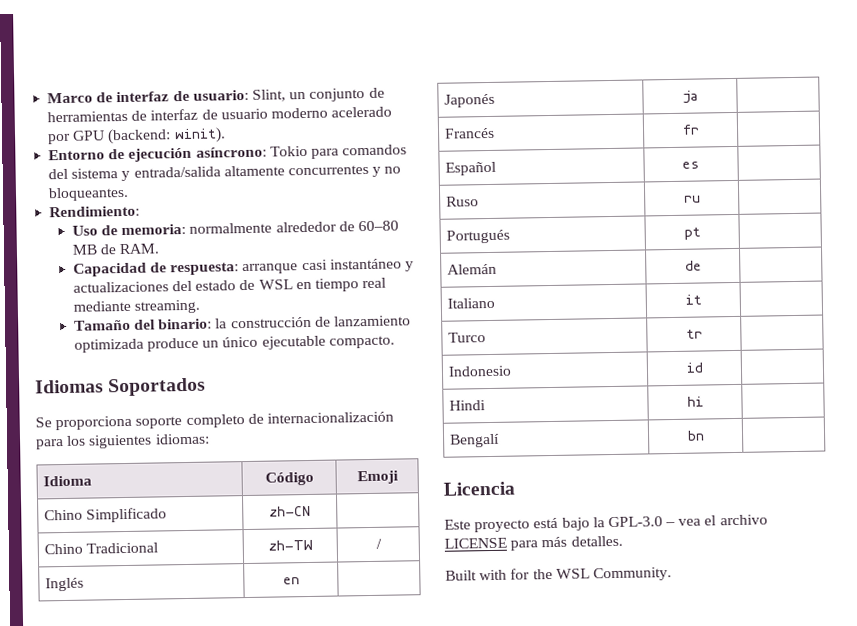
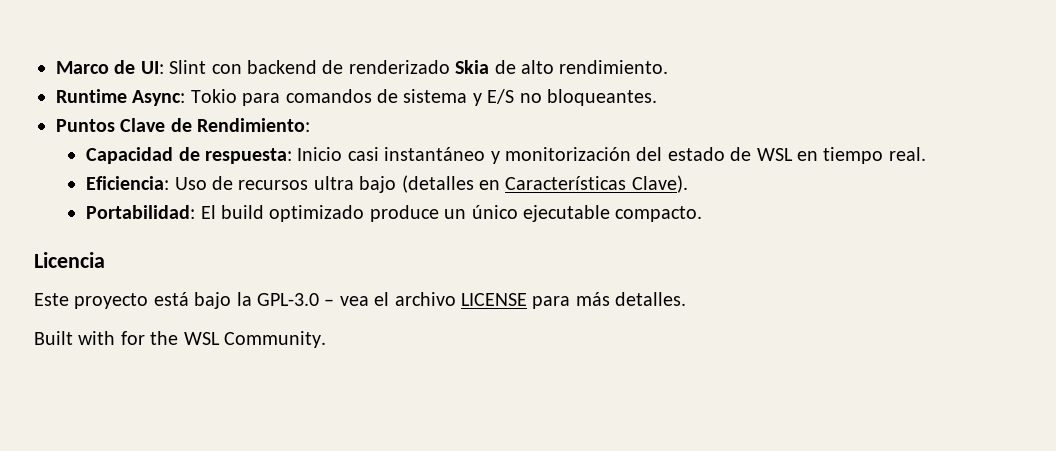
- Marco de interfaz de usuario: Slint, un conjunto de herramientas de interfaz de usuario moderno acelerado por GPU (backend: winit).
- Entorno de ejecución asíncrono: Tokio para comandos del sistema y entrada/salida altamente concurrentes y no bloqueantes.
- Rendimiento:
- Uso de memoria: normalmente alrededor de 60–80 MB de RAM.
+ Marco de UI: Slint con backend de renderizado Skia de alto rendimiento.
+ Runtime Async: Tokio para comandos de sistema y E/S no bloqueantes.
+ Puntos Clave de Rendimiento:
- Capacidad de respuesta: arranque casi instantáneo y actualizaciones del estado de WSL en tiempo real mediante streaming.
- Tamaño del binario: la construcción de lanzamiento optimizada produce un único ejecutable compacto.
+ Capacidad de respuesta: Inicio casi instantáneo y monitorización del estado de WSL en tiempo real.
+ Eficiencia: Uso de recursos ultra bajo (detalles en Características Clave).
+ Portabilidad: El build optimizado produce un único ejecutable compacto.
- Idiomas Soportados
- Se proporciona soporte completo de internacionalización para los siguientes idiomas:
- Idioma | Código | Emoji
- Chino Simplificado | zh-CN |
- Chino Tradicional | zh-TW | /
- Inglés | en |
- Japonés | ja |
- Francés | fr |
- Español | es |
- Ruso | ru |
- Portugués | pt |
- Alemán | de |
- Italiano | it |
- Turco | tr |
- Indonesio | id |
- Hindi | hi |
- Bengalí | bn |

